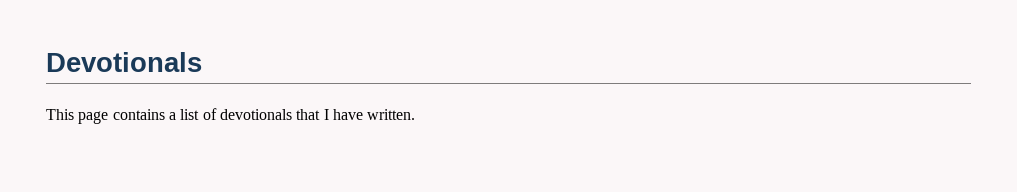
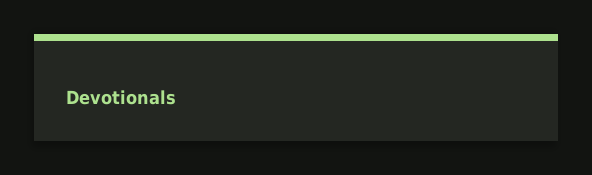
- This page contains a list of devotionals that I have written.

